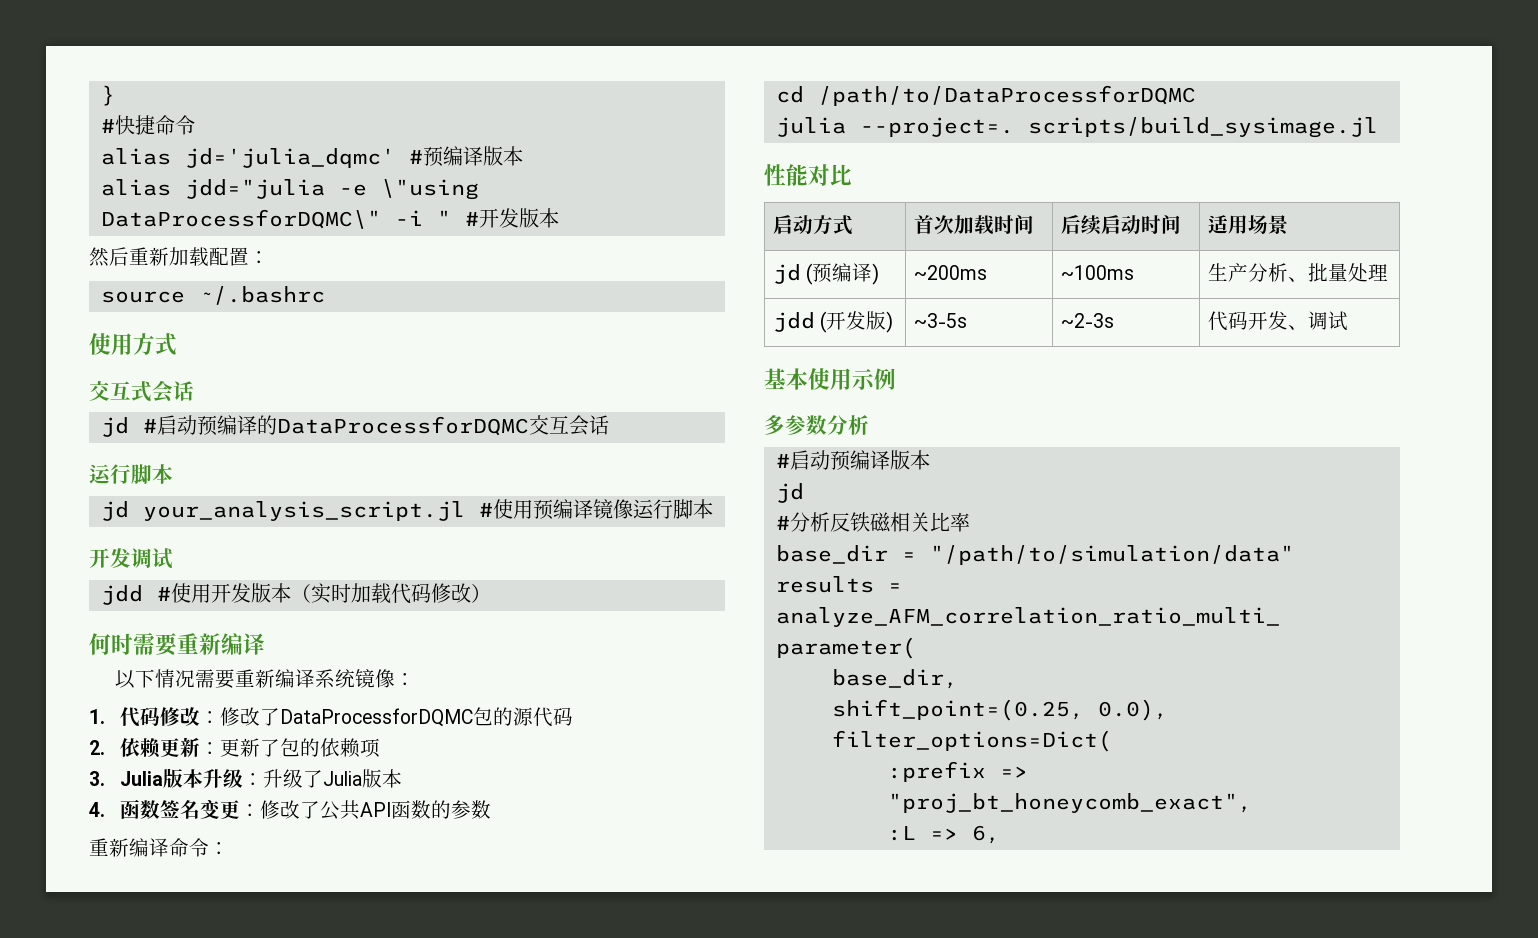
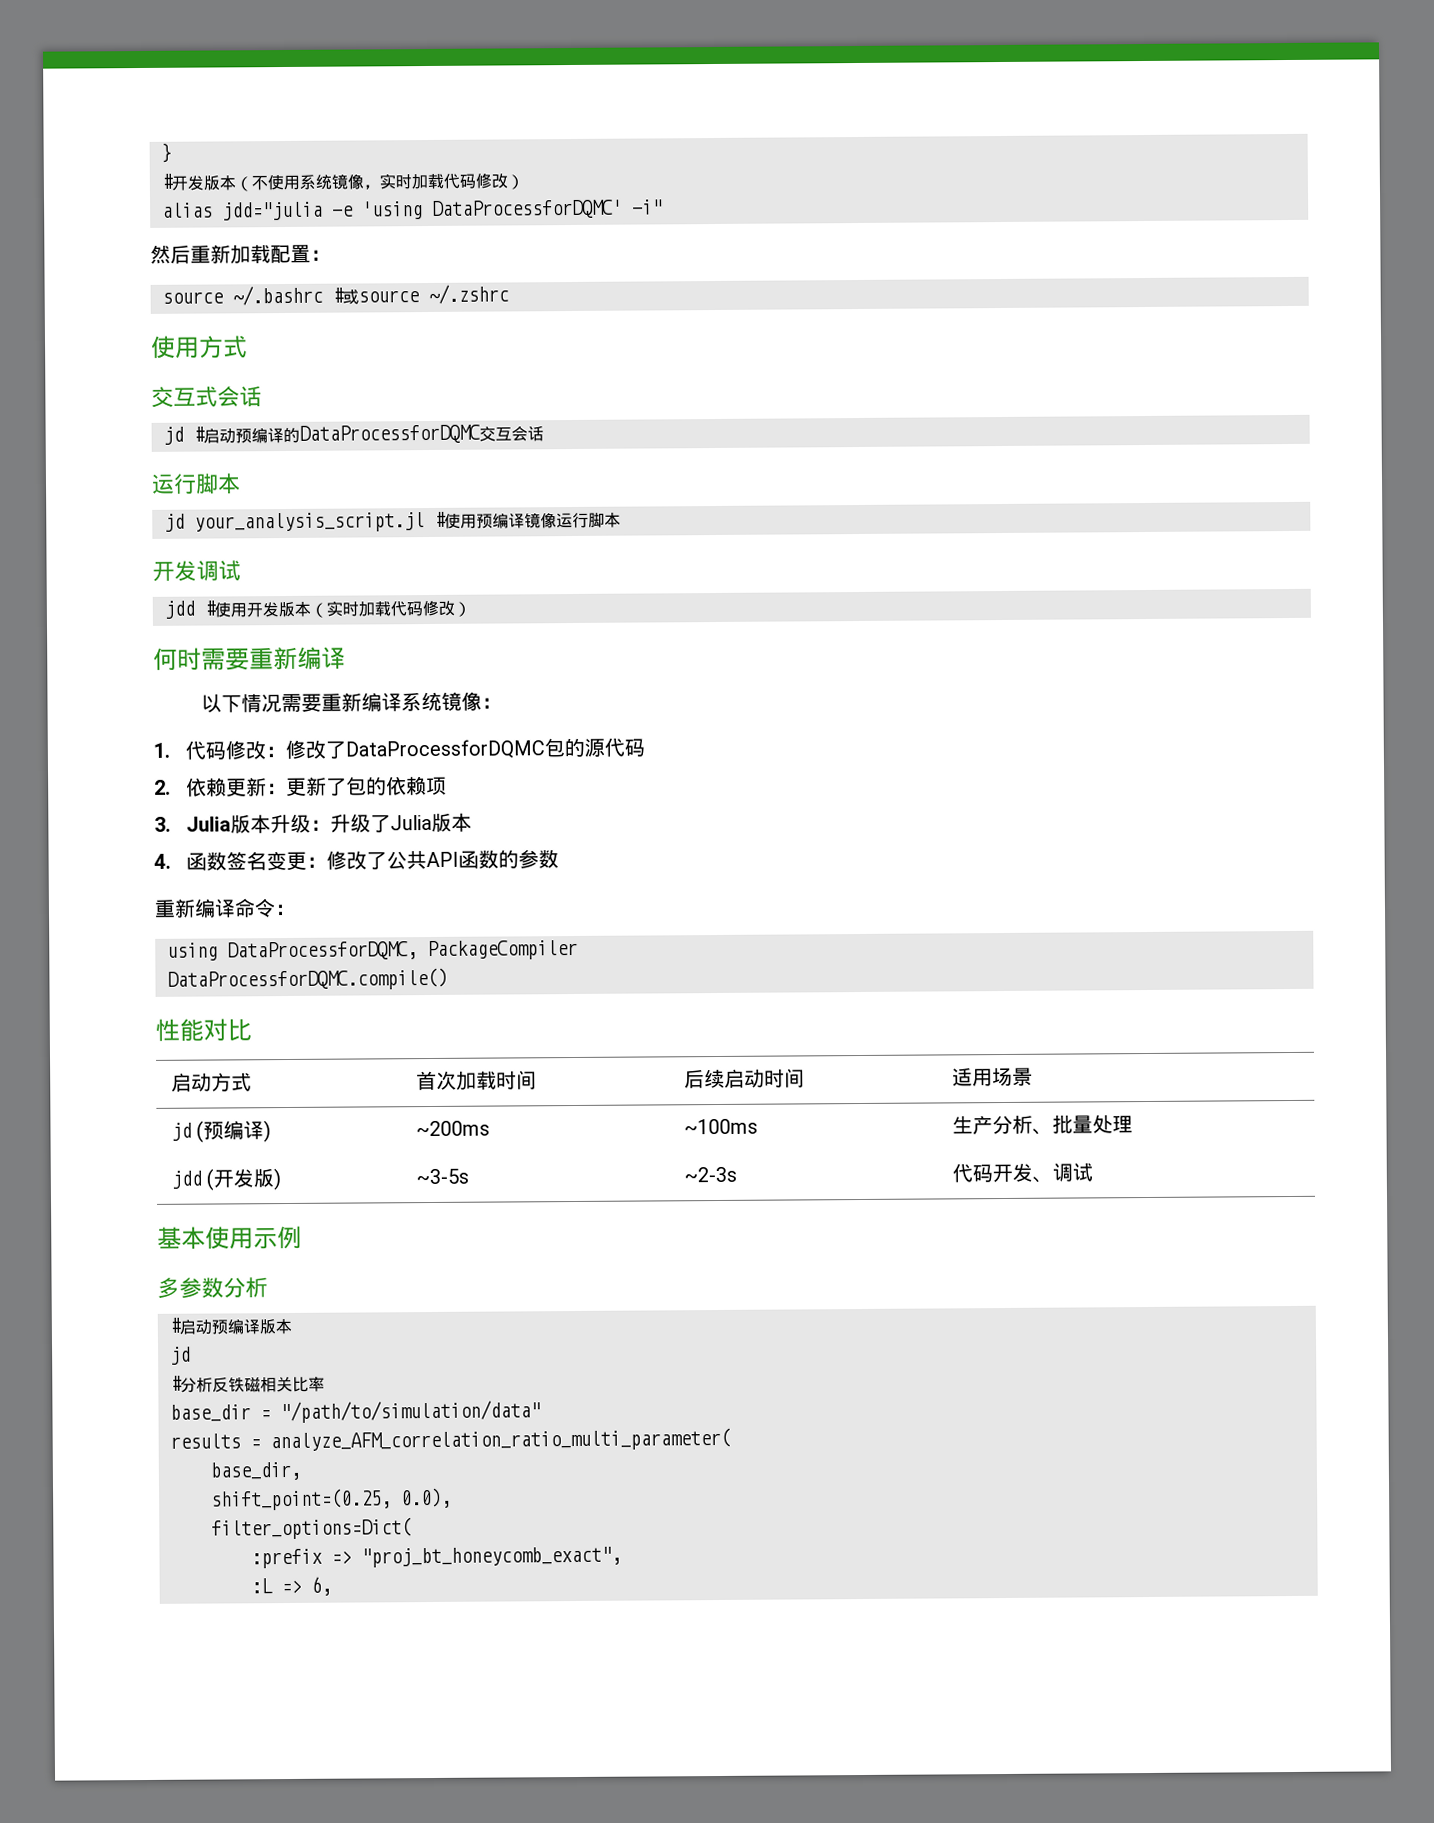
- #快捷命令
- alias jd='julia_dqmc' #预编译版本
- alias jdd="julia -e \"using DataProcessforDQMC\" -i " #开发版本
+ #开发版本（不使用系统镜像，实时加载代码修改）
+ alias jdd="julia -e 'using DataProcessforDQMC' -i"
- source ~/.bashrc
+ source ~/.bashrc #或source ~/.zshrc
- cd /path/to/DataProcessforDQMC
- julia --project=. scripts/build_sysimage.jl
+ using DataProcessforDQMC, PackageCompiler
+ DataProcessforDQMC.compile()

